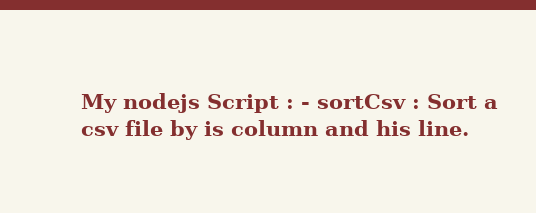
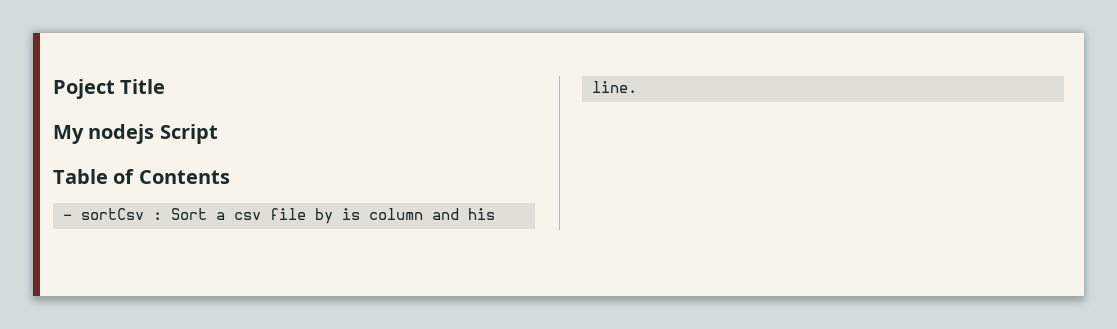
+ Poject Title
- My nodejs Script : - sortCsv : Sort a csv file by is column and his line.
+ My nodejs Script
+ Table of Contents
+ - sortCsv : Sort a csv file by is column and his line.

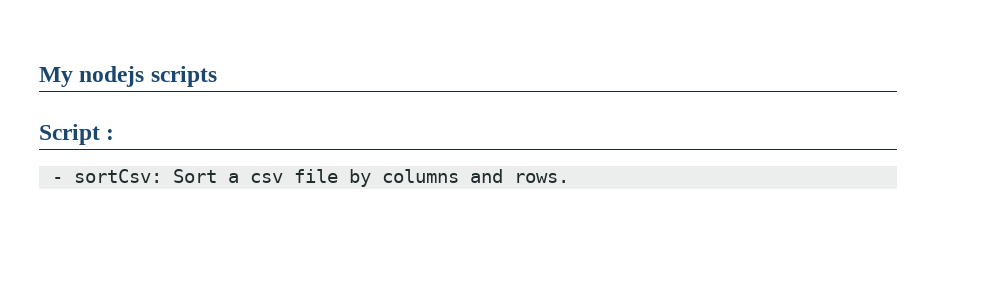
- Poject Title
- My nodejs Script
- Table of Contents
+ My nodejs scripts
+ Script :
- - sortCsv : Sort a csv file by is column and his line.
+ - sortCsv: Sort a csv file by columns and rows.

